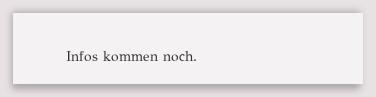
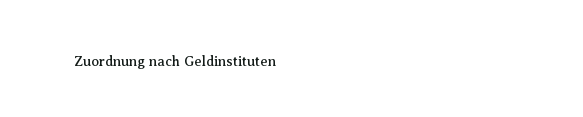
- Infos kommen noch.
+ Zuordnung nach Geldinstituten

